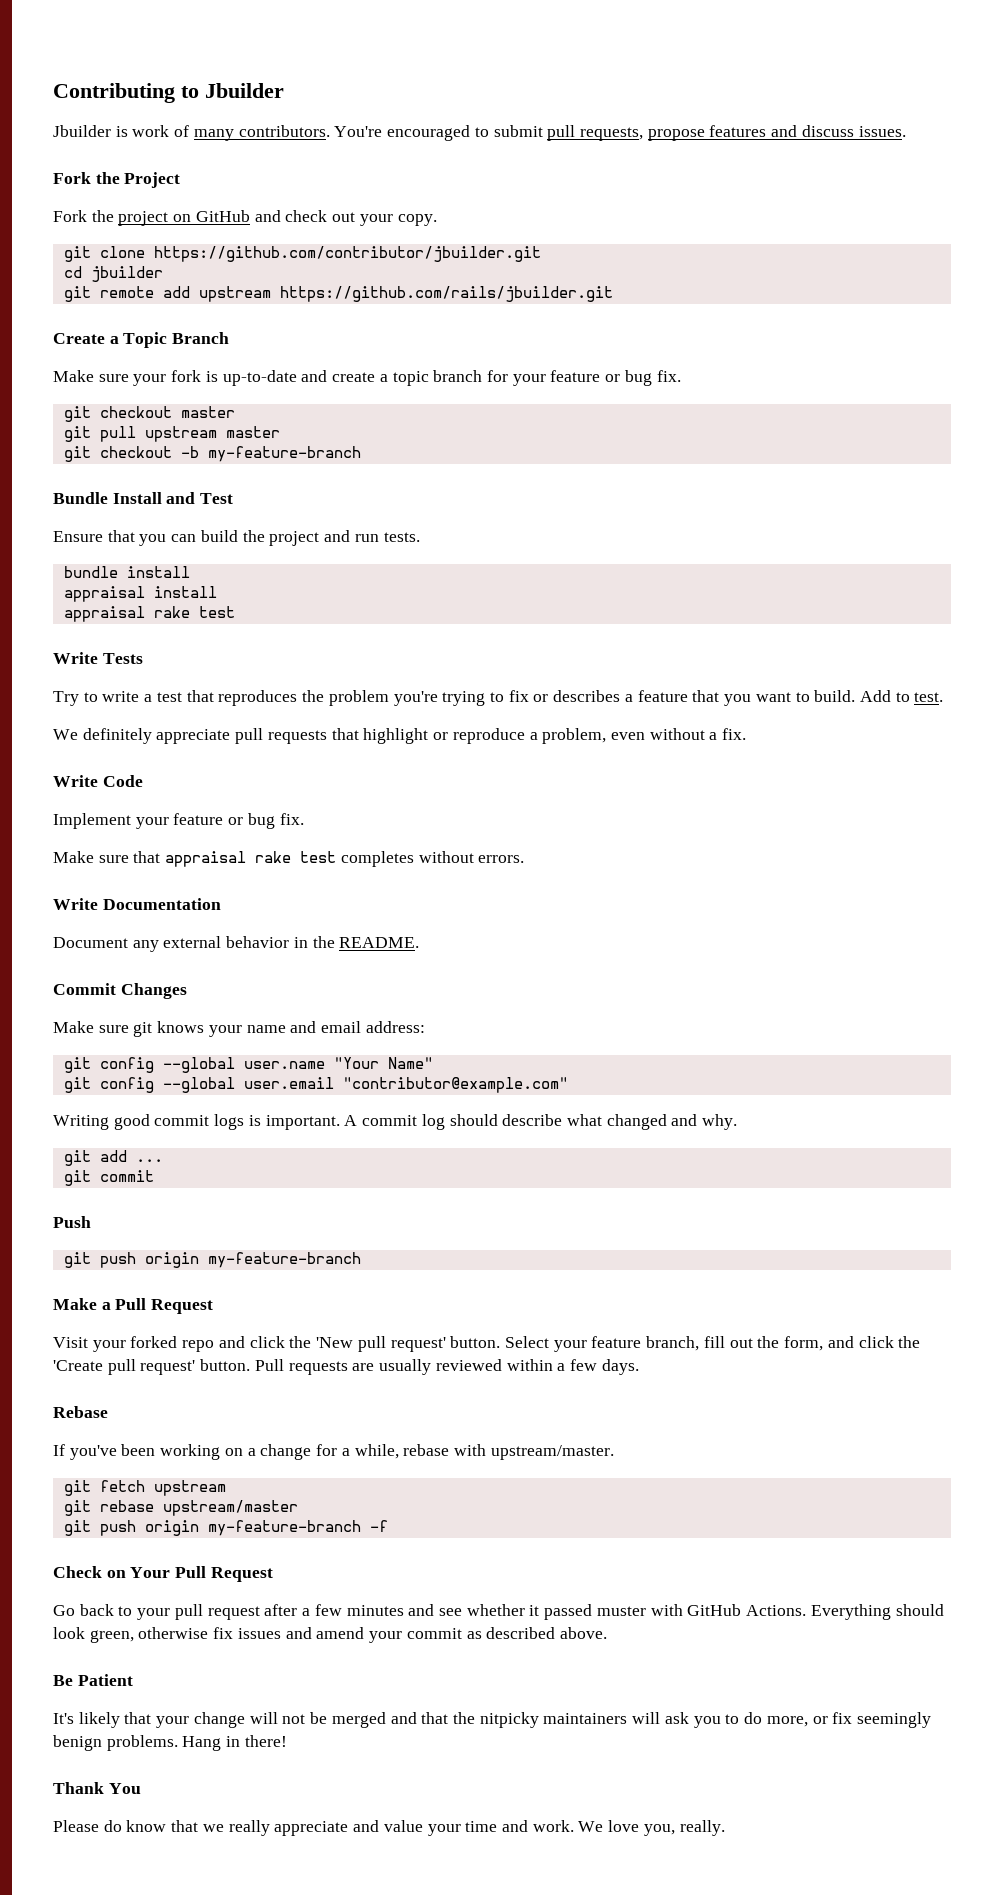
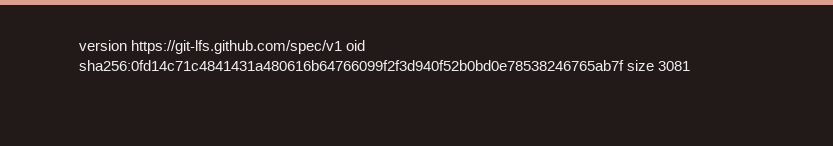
- Contributing to Jbuilder
- Jbuilder is work of many contributors. You're encouraged to submit pull requests, propose features and discuss issues.
- Fork the Project
- Fork the project on GitHub and check out your copy.
- git clone https://github.com/contributor/jbuilder.git
- cd jbuilder
- git remote add upstream https://github.com/rails/jbuilder.git
- Create a Topic Branch
- Make sure your fork is up-to-date and create a topic branch for your feature or bug fix.
- git checkout master
- git pull upstream master
- git checkout -b my-feature-branch
- Bundle Install and Test
- Ensure that you can build the project and run tests.
- bundle install
- appraisal install
- appraisal rake test
- Write Tests
- Try to write a test that reproduces the problem you're trying to fix or describes a feature that you want to build. Add to test.
- We definitely appreciate pull requests that highlight or reproduce a problem, even without a fix.
- Write Code
- Implement your feature or bug fix.
- Make sure that appraisal rake test completes without errors.
- Write Documentation
- Document any external behavior in the README.
- Commit Changes
- Make sure git knows your name and email address:
- git config --global user.name "Your Name"
- git config --global user.email "contributor@example.com"
- Writing good commit logs is important. A commit log should describe what changed and why.
- git add ...
- git commit
- Push
- git push origin my-feature-branch
- Make a Pull Request
- Visit your forked repo and click the 'New pull request' button. Select your feature branch, fill out the form, and click the 'Create pull request' button. Pull requests are usually reviewed within a few days.
- Rebase
- If you've been working on a change for a while, rebase with upstream/master.
- git fetch upstream
- git rebase upstream/master
- git push origin my-feature-branch -f
- Check on Your Pull Request
- Go back to your pull request after a few minutes and see whether it passed muster with GitHub Actions. Everything should look green, otherwise fix issues and amend your commit as described above.
- Be Patient
- It's likely that your change will not be merged and that the nitpicky maintainers will ask you to do more, or fix seemingly benign problems. Hang in there!
- Thank You
- Please do know that we really appreciate and value your time and work. We love you, really.
+ version https://git-lfs.github.com/spec/v1 oid sha256:0fd14c71c4841431a480616b64766099f2f3d940f52b0bd0e78538246765ab7f size 3081

